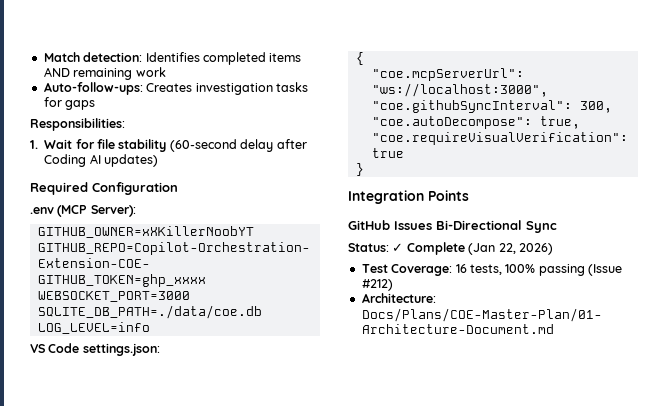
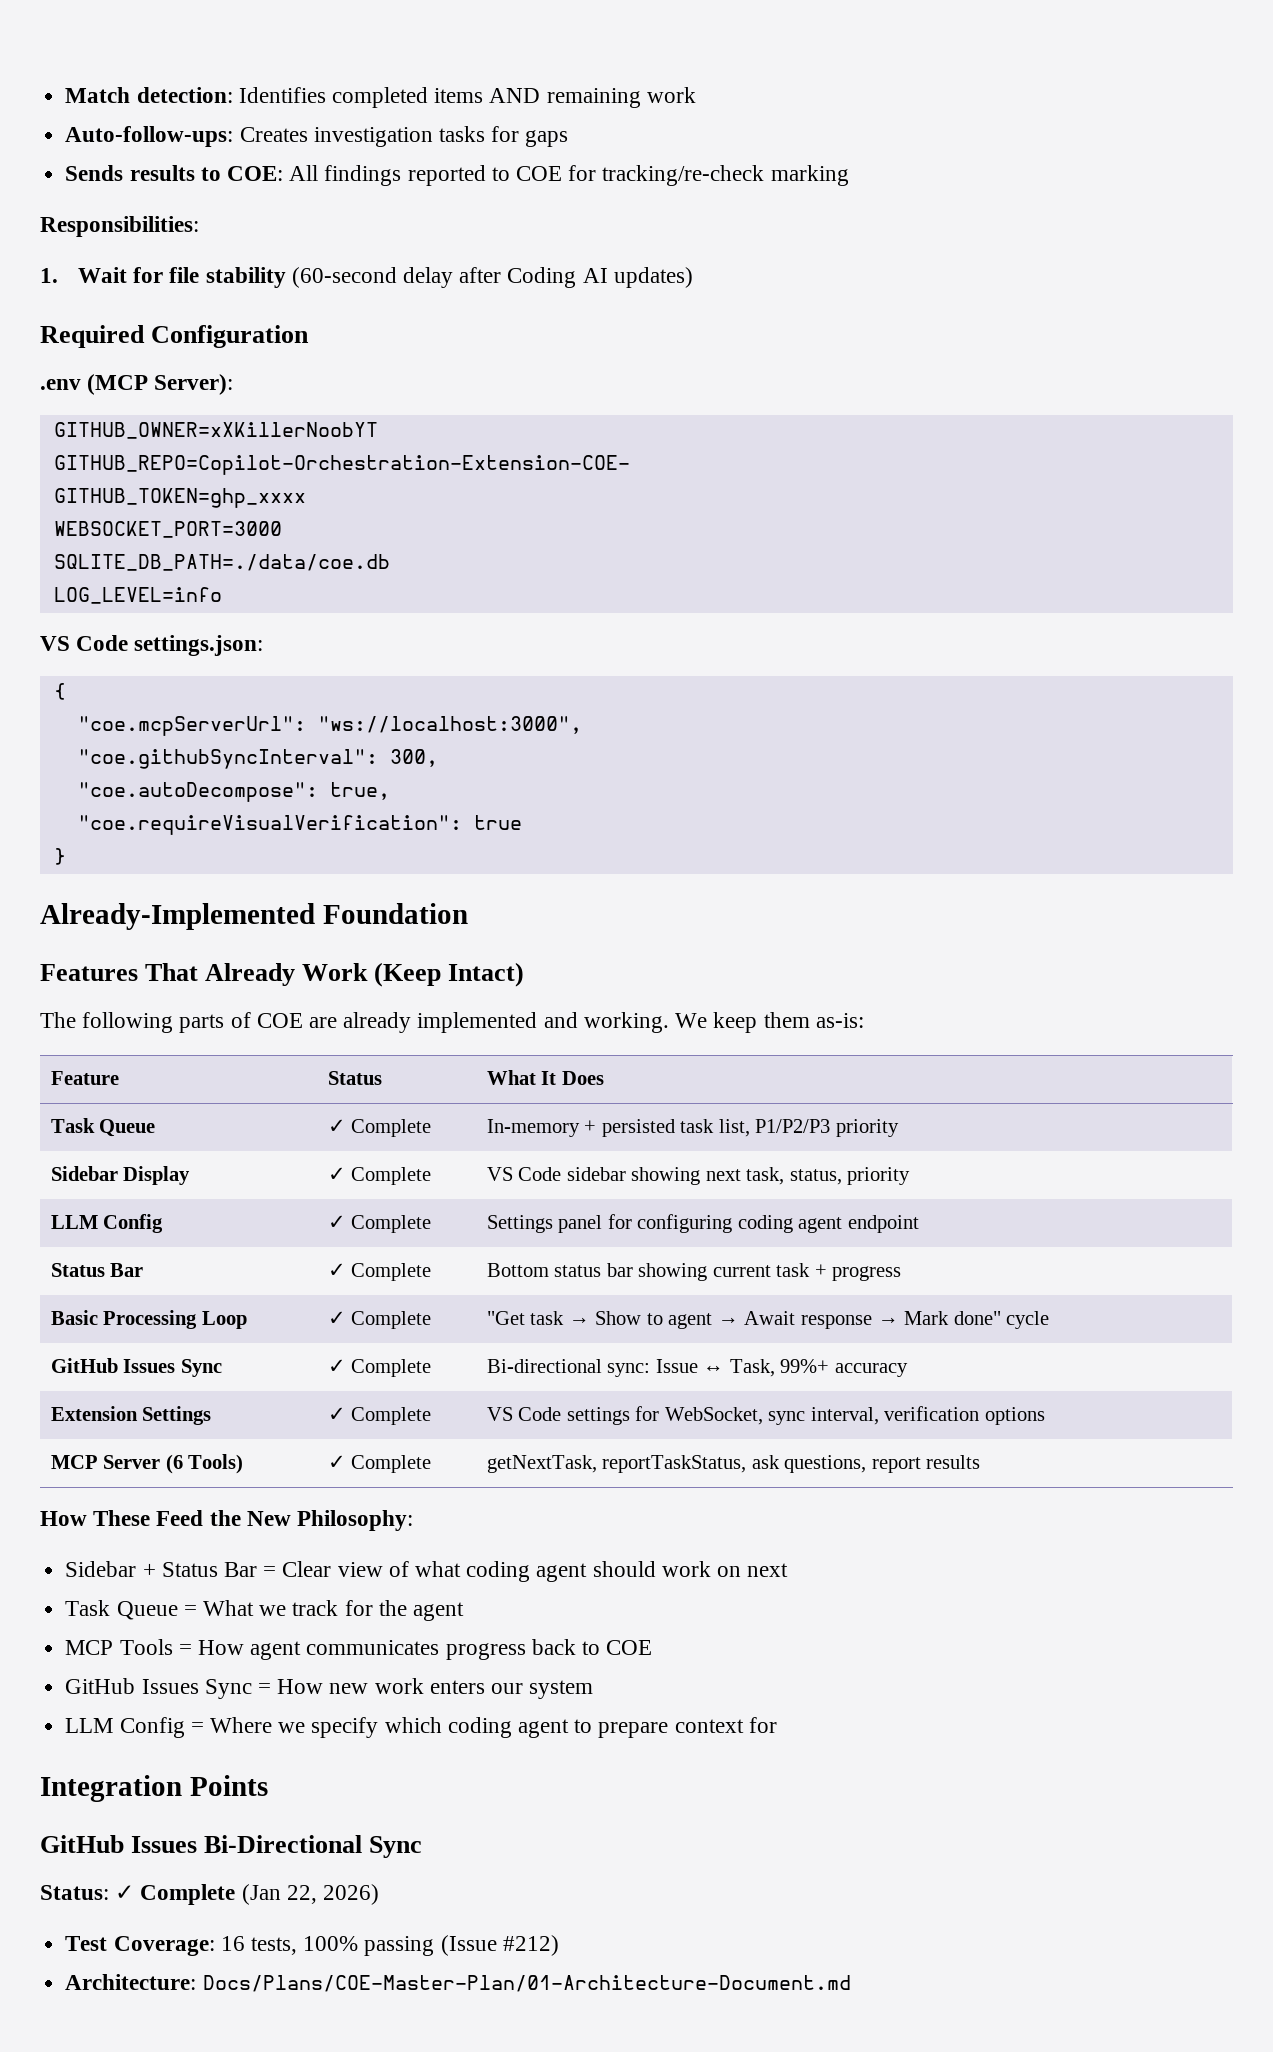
+ Sends results to COE: All findings reported to COE for tracking/re-check marking
+ Already-Implemented Foundation
+ Features That Already Work (Keep Intact)
+ The following parts of COE are already implemented and working. We keep them as-is:
+ Feature | Status | What It Does
+ Task Queue | ✓ Complete | In-memory + persisted task list, P1/P2/P3 priority
+ Sidebar Display | ✓ Complete | VS Code sidebar showing next task, status, priority
+ LLM Config | ✓ Complete | Settings panel for configuring coding agent endpoint
+ Status Bar | ✓ Complete | Bottom status bar showing current task + progress
+ Basic Processing Loop | ✓ Complete | "Get task → Show to agent → Await response → Mark done" cycle
+ GitHub Issues Sync | ✓ Complete | Bi-directional sync: Issue ↔ Task, 99%+ accuracy
+ Extension Settings | ✓ Complete | VS Code settings for WebSocket, sync interval, verification options
+ MCP Server (6 Tools) | ✓ Complete | getNextTask, reportTaskStatus, ask questions, report results
+ How These Feed the New Philosophy:
+ Sidebar + Status Bar = Clear view of what coding agent should work on next
+ Task Queue = What we track for the agent
+ MCP Tools = How agent communicates progress back to COE
+ GitHub Issues Sync = How new work enters our system
+ LLM Config = Where we specify which coding agent to prepare context for

